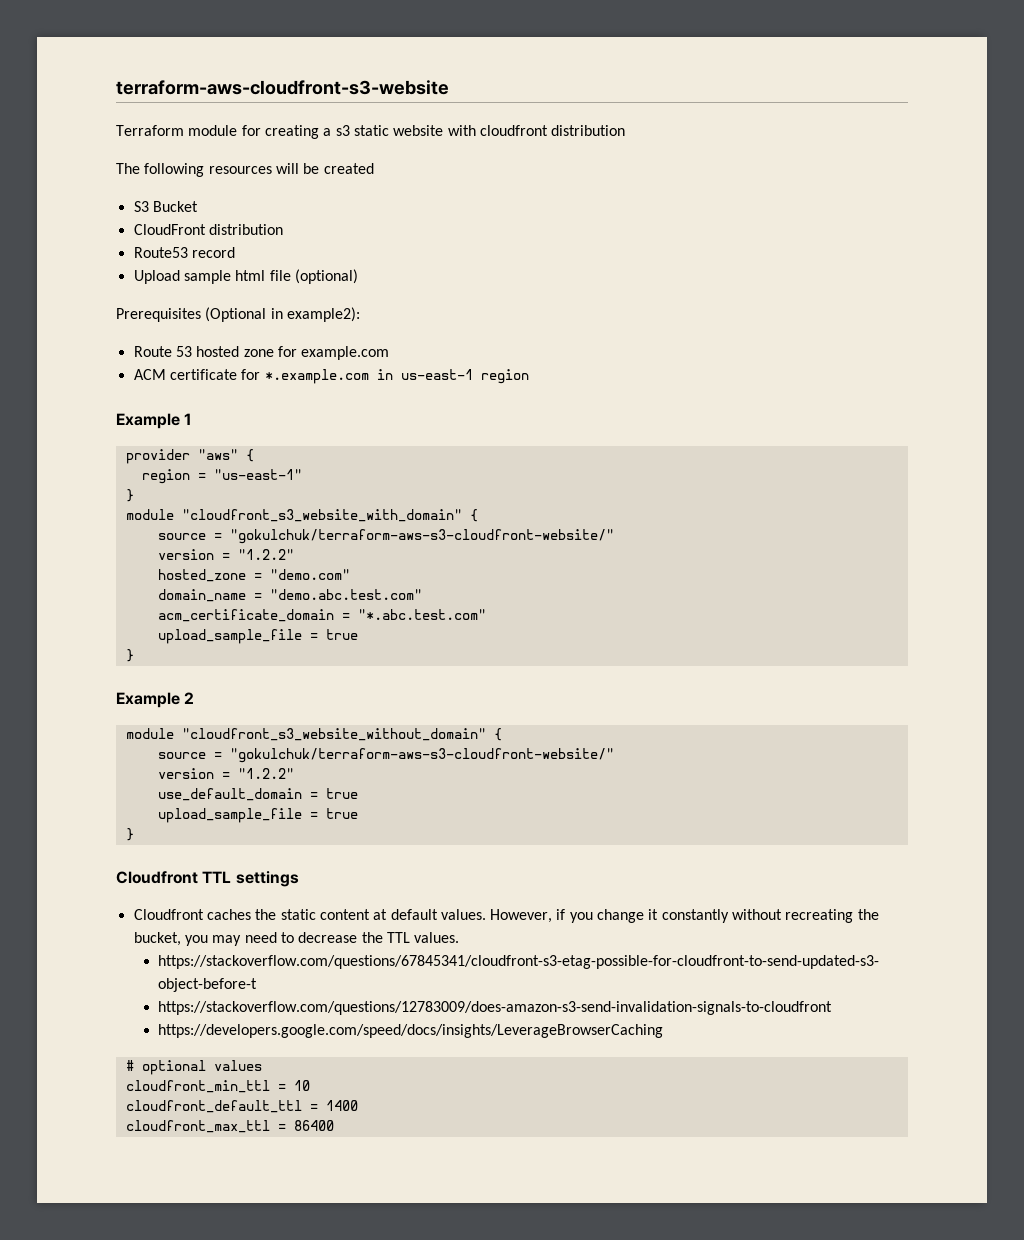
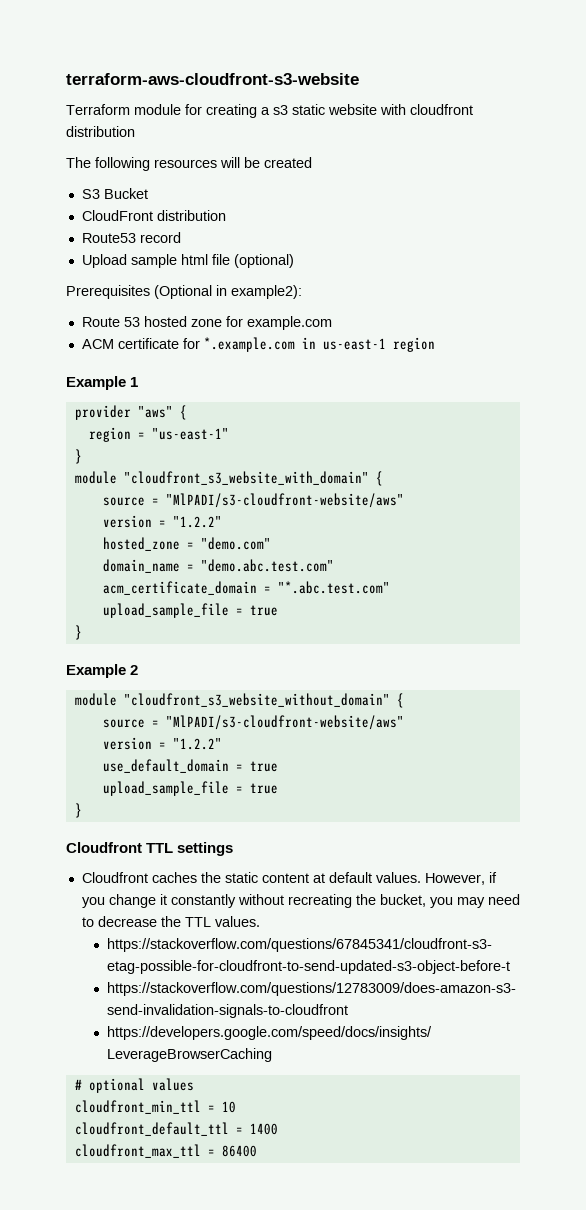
  module "cloudfront_s3_website_with_domain" {
- source = "gokulchuk/terraform-aws-s3-cloudfront-website/"
+ source = "MlPADI/s3-cloudfront-website/aws"
  module "cloudfront_s3_website_without_domain" {
- source = "gokulchuk/terraform-aws-s3-cloudfront-website/"
+ source = "MlPADI/s3-cloudfront-website/aws"

